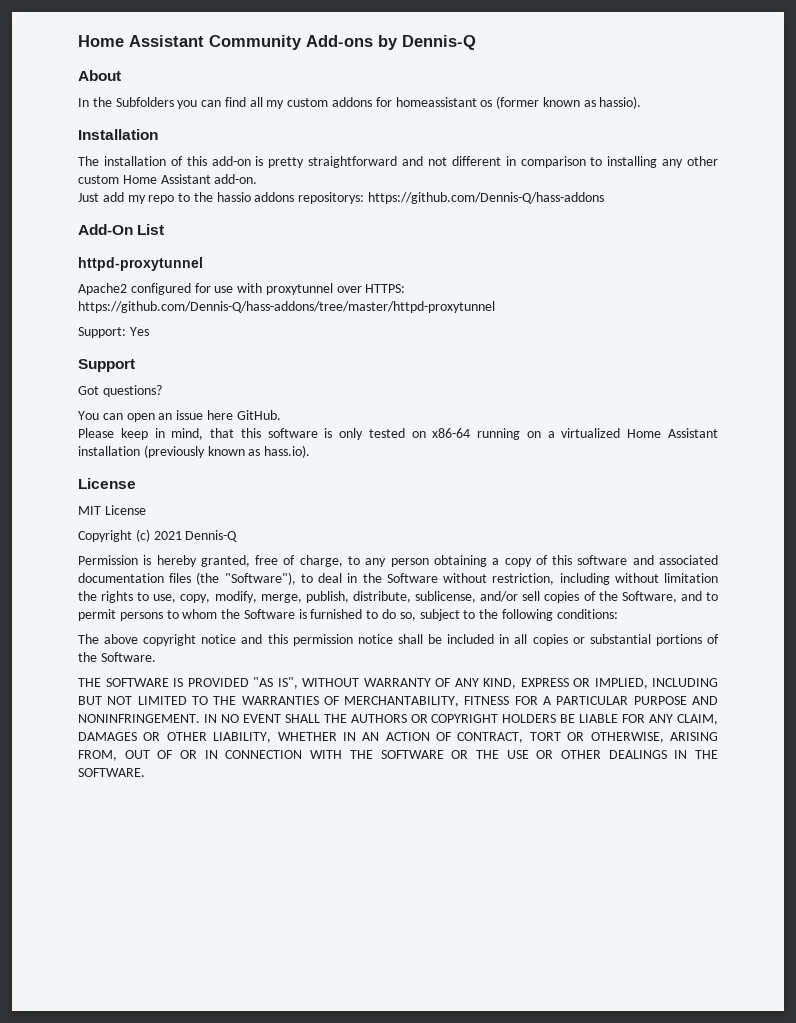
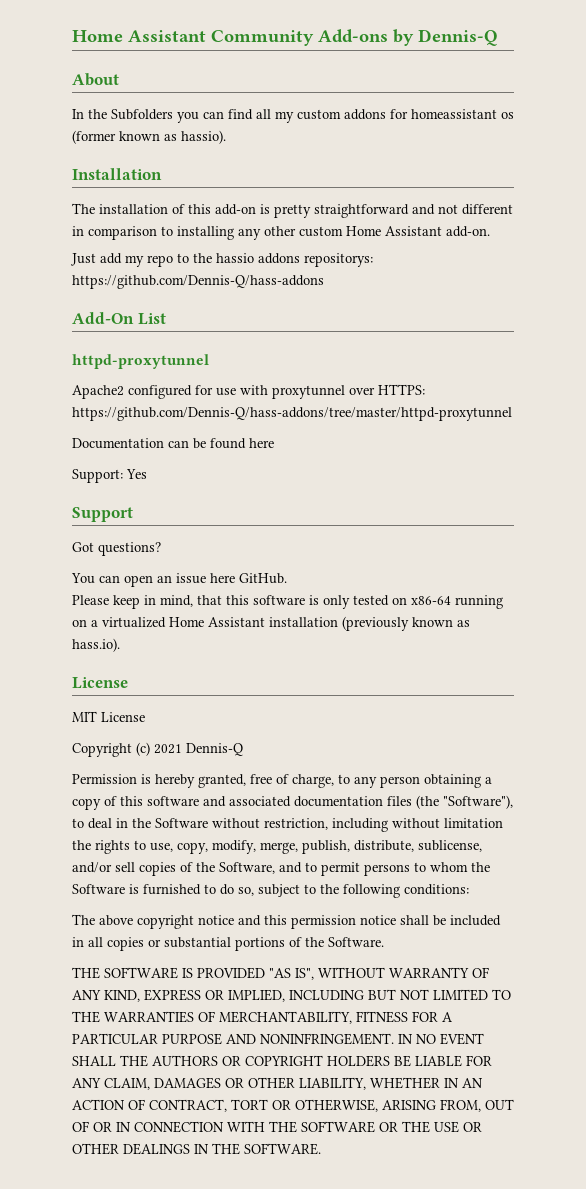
+ Documentation can be found here

